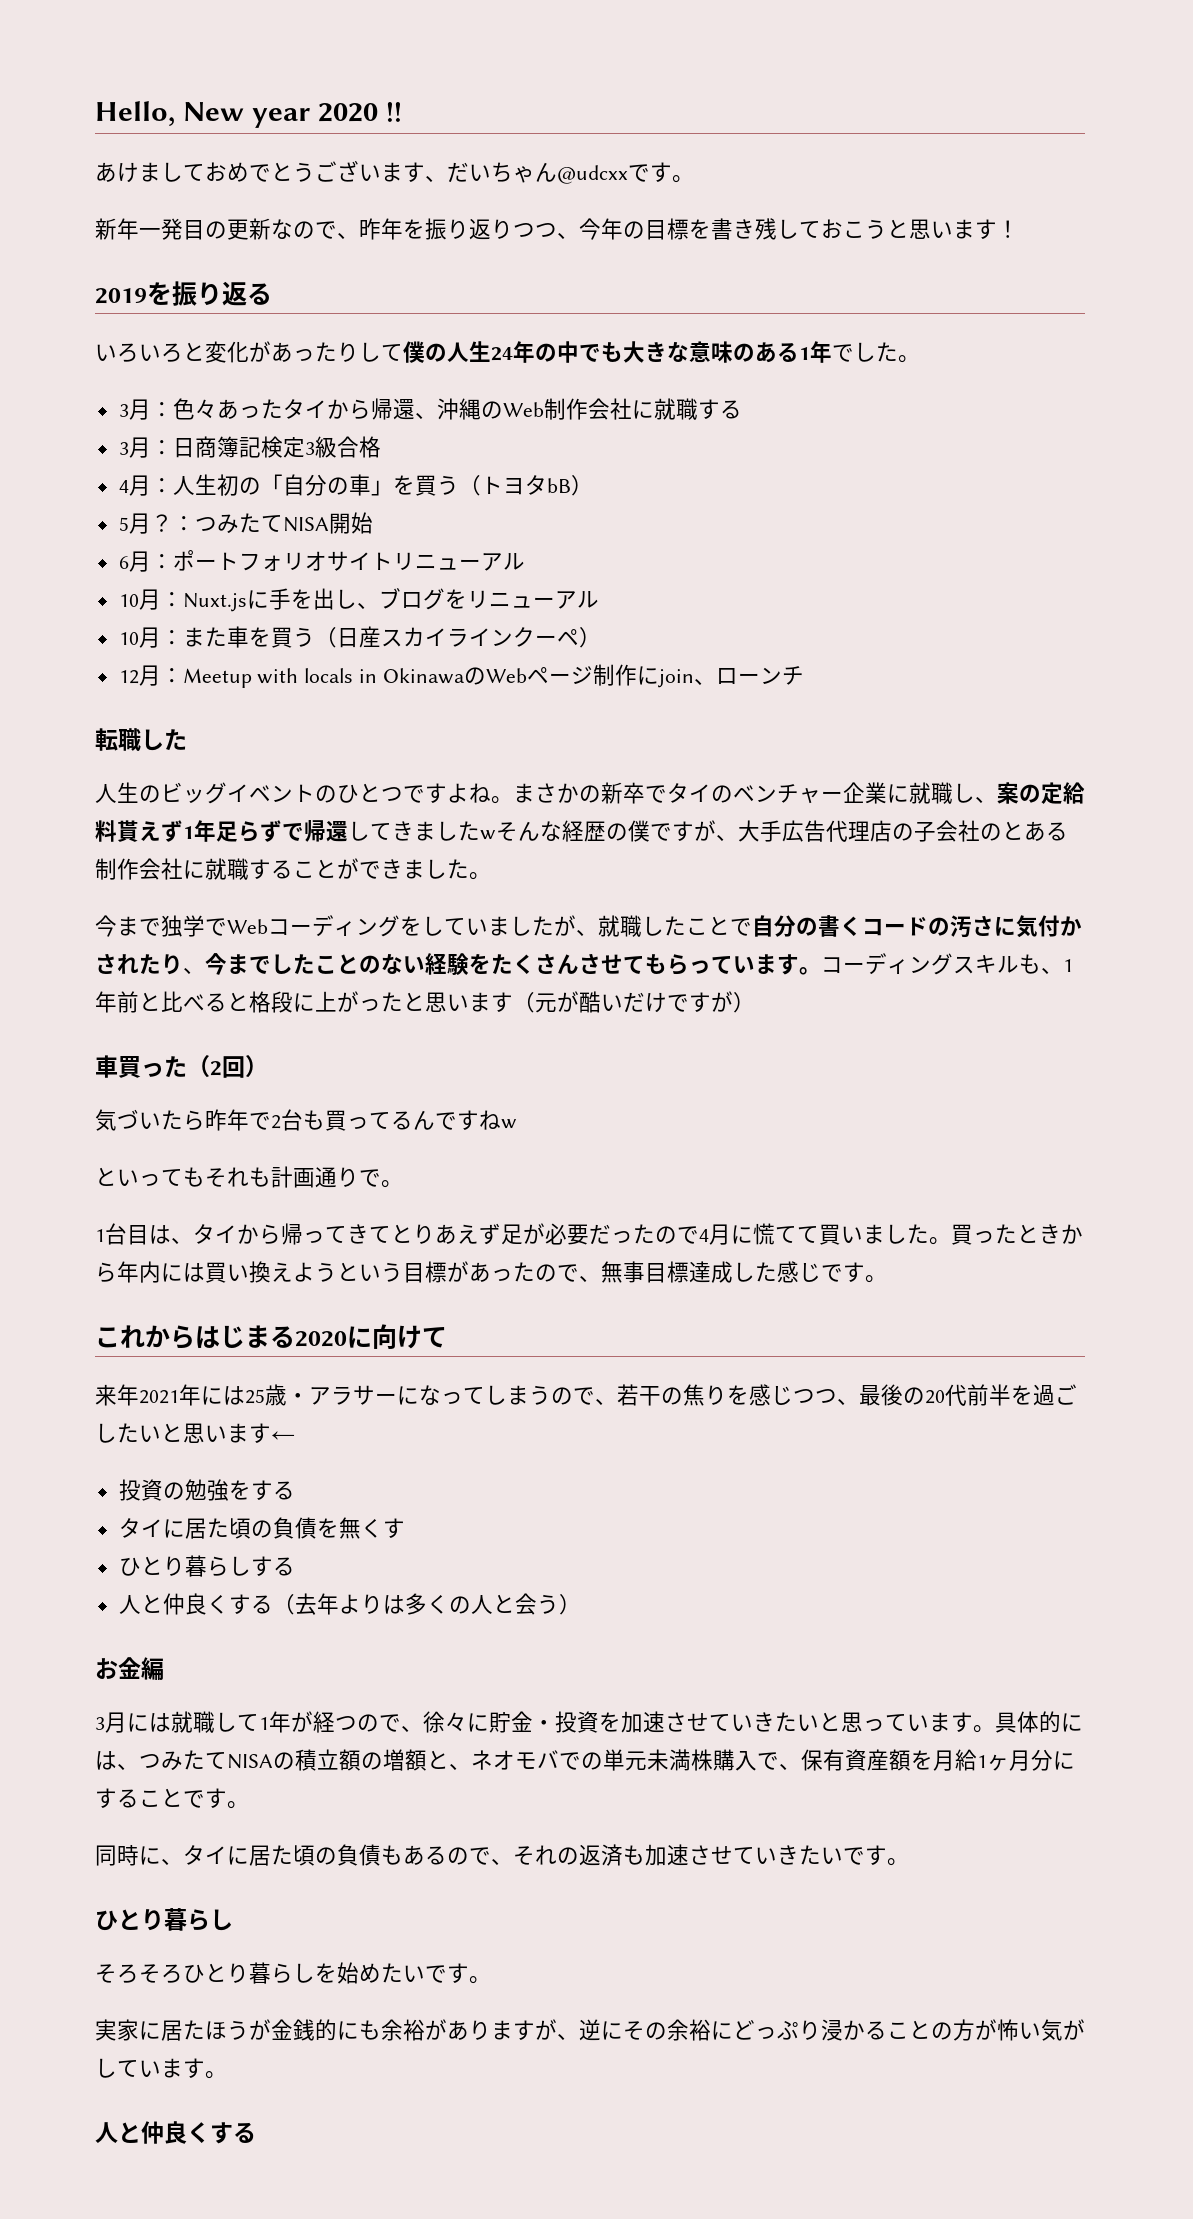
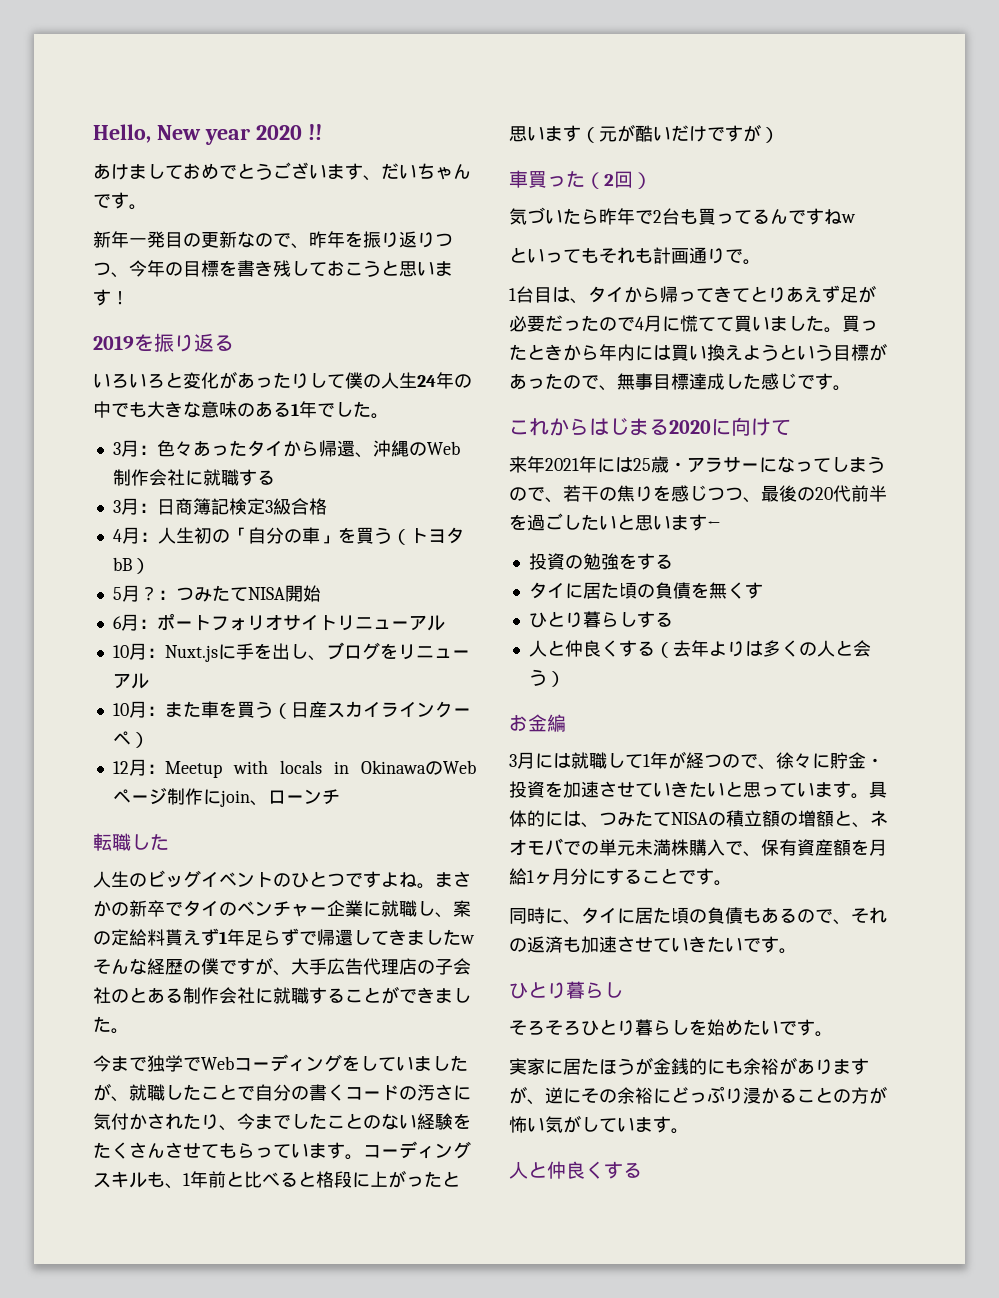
- あけましておめでとうございます、だいちゃん@udcxxです。
+ あけましておめでとうございます、だいちゃんです。

